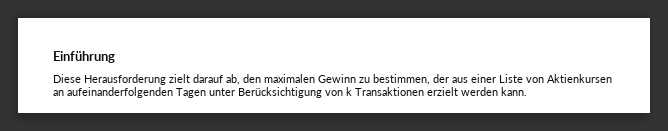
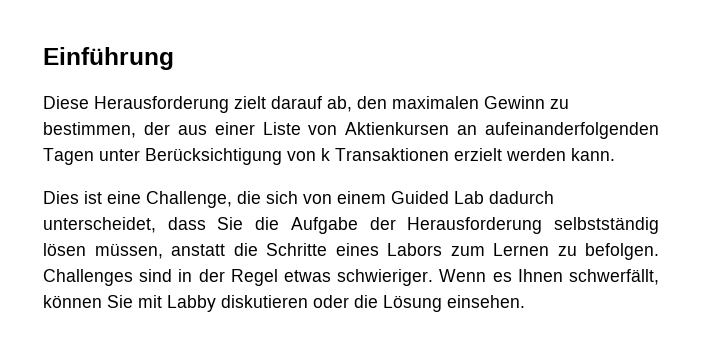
+ Dies ist eine Challenge, die sich von einem Guided Lab dadurch unterscheidet, dass Sie die Aufgabe der Herausforderung selbstständig lösen müssen, anstatt die Schritte eines Labors zum Lernen zu befolgen. Challenges sind in der Regel etwas schwieriger. Wenn es Ihnen schwerfällt, können Sie mit Labby diskutieren oder die Lösung einsehen.

